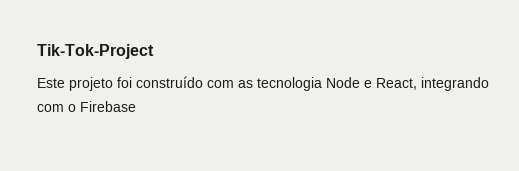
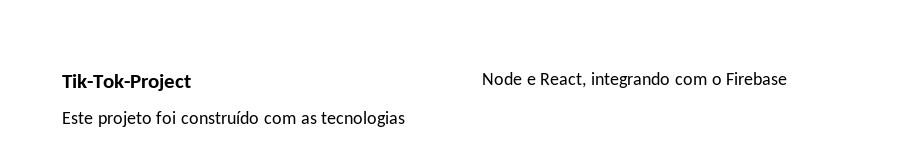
- Este projeto foi construído com as tecnologia Node e React, integrando com o Firebase
+ Este projeto foi construído com as tecnologias Node e React, integrando com o Firebase

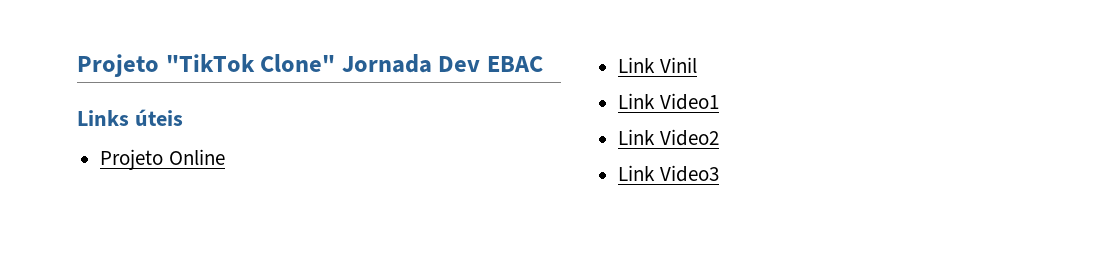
- Tik-Tok-Project
- Este projeto foi construído com as tecnologias Node e React, integrando com o Firebase
+ Projeto "TikTok Clone" Jornada Dev EBAC
+ Links úteis
+ Projeto Online
+ Link Vinil
+ Link Video1
+ Link Video2
+ Link Video3

